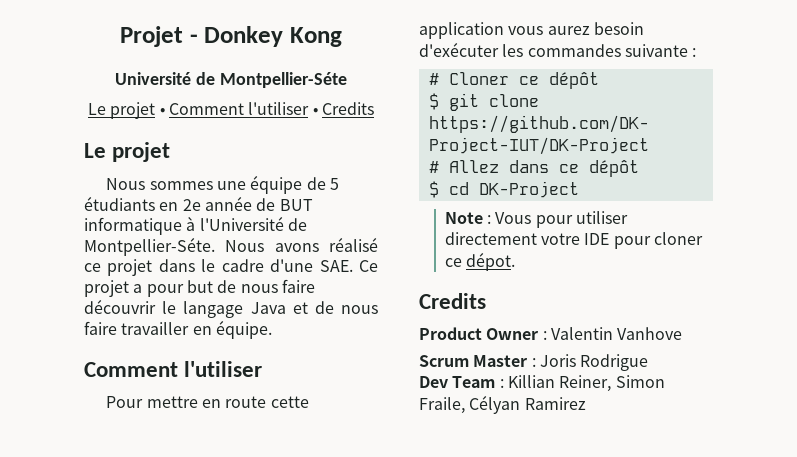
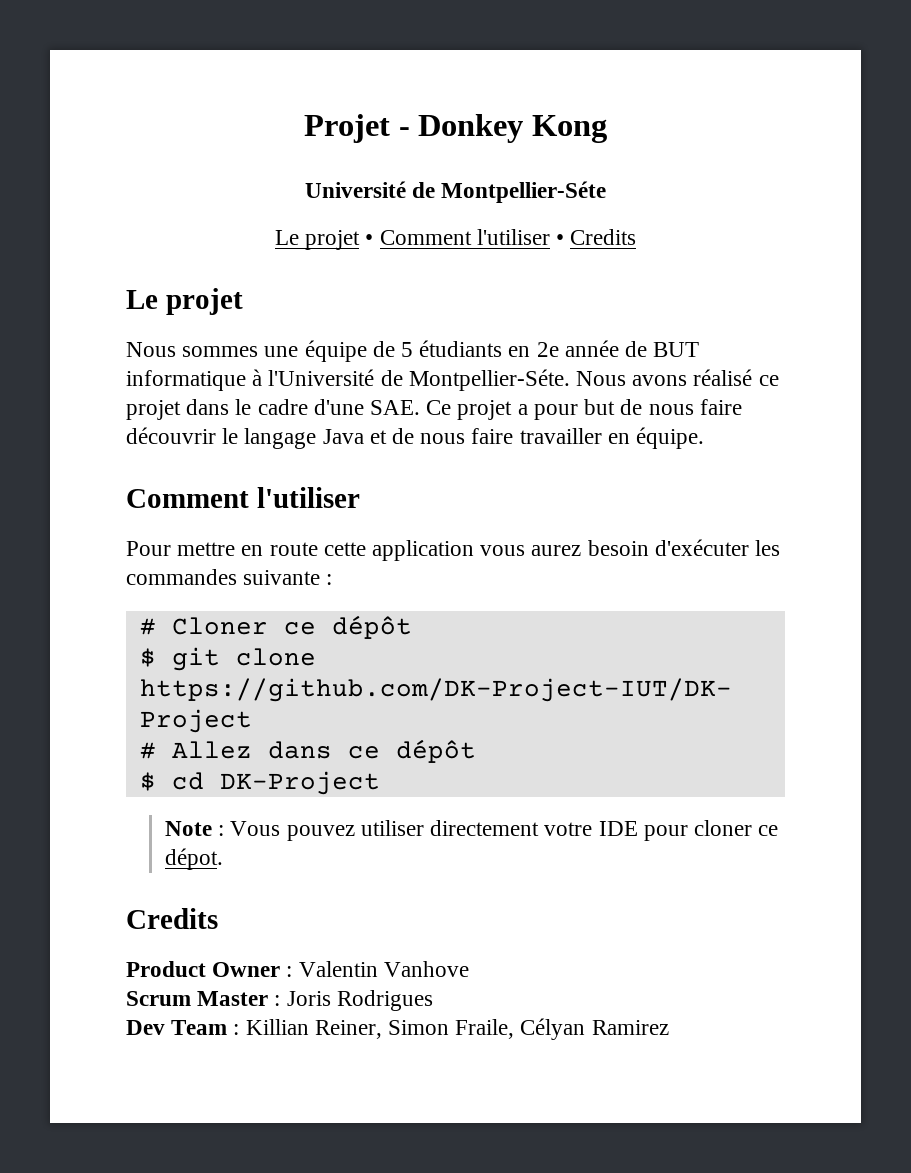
- Note : Vous pour utiliser directement votre IDE pour cloner ce dépot.
+ Note : Vous pouvez utiliser directement votre IDE pour cloner ce dépot.
- Scrum Master : Joris Rodrigue
+ Scrum Master : Joris Rodrigues

